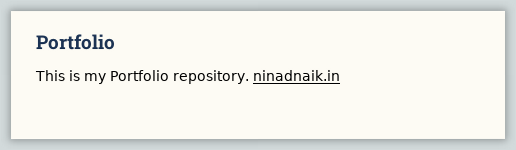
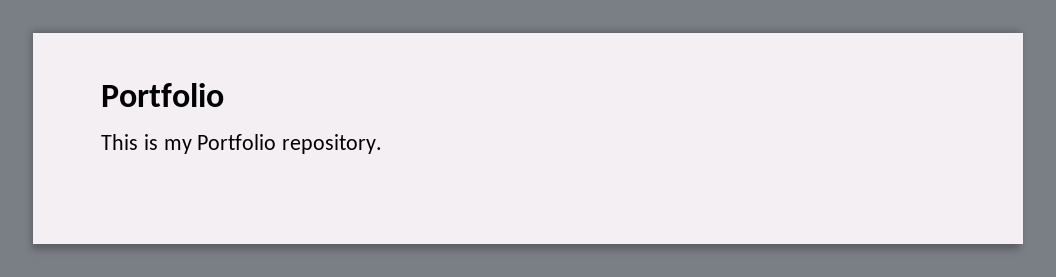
- This is my Portfolio repository. ninadnaik.in
+ This is my Portfolio repository.

